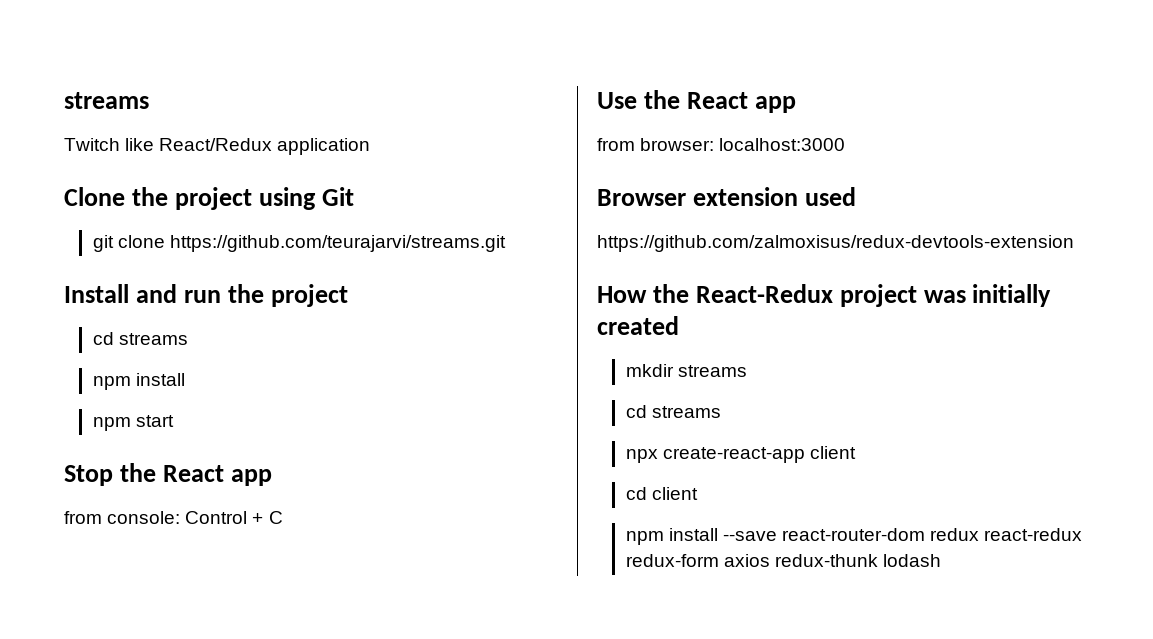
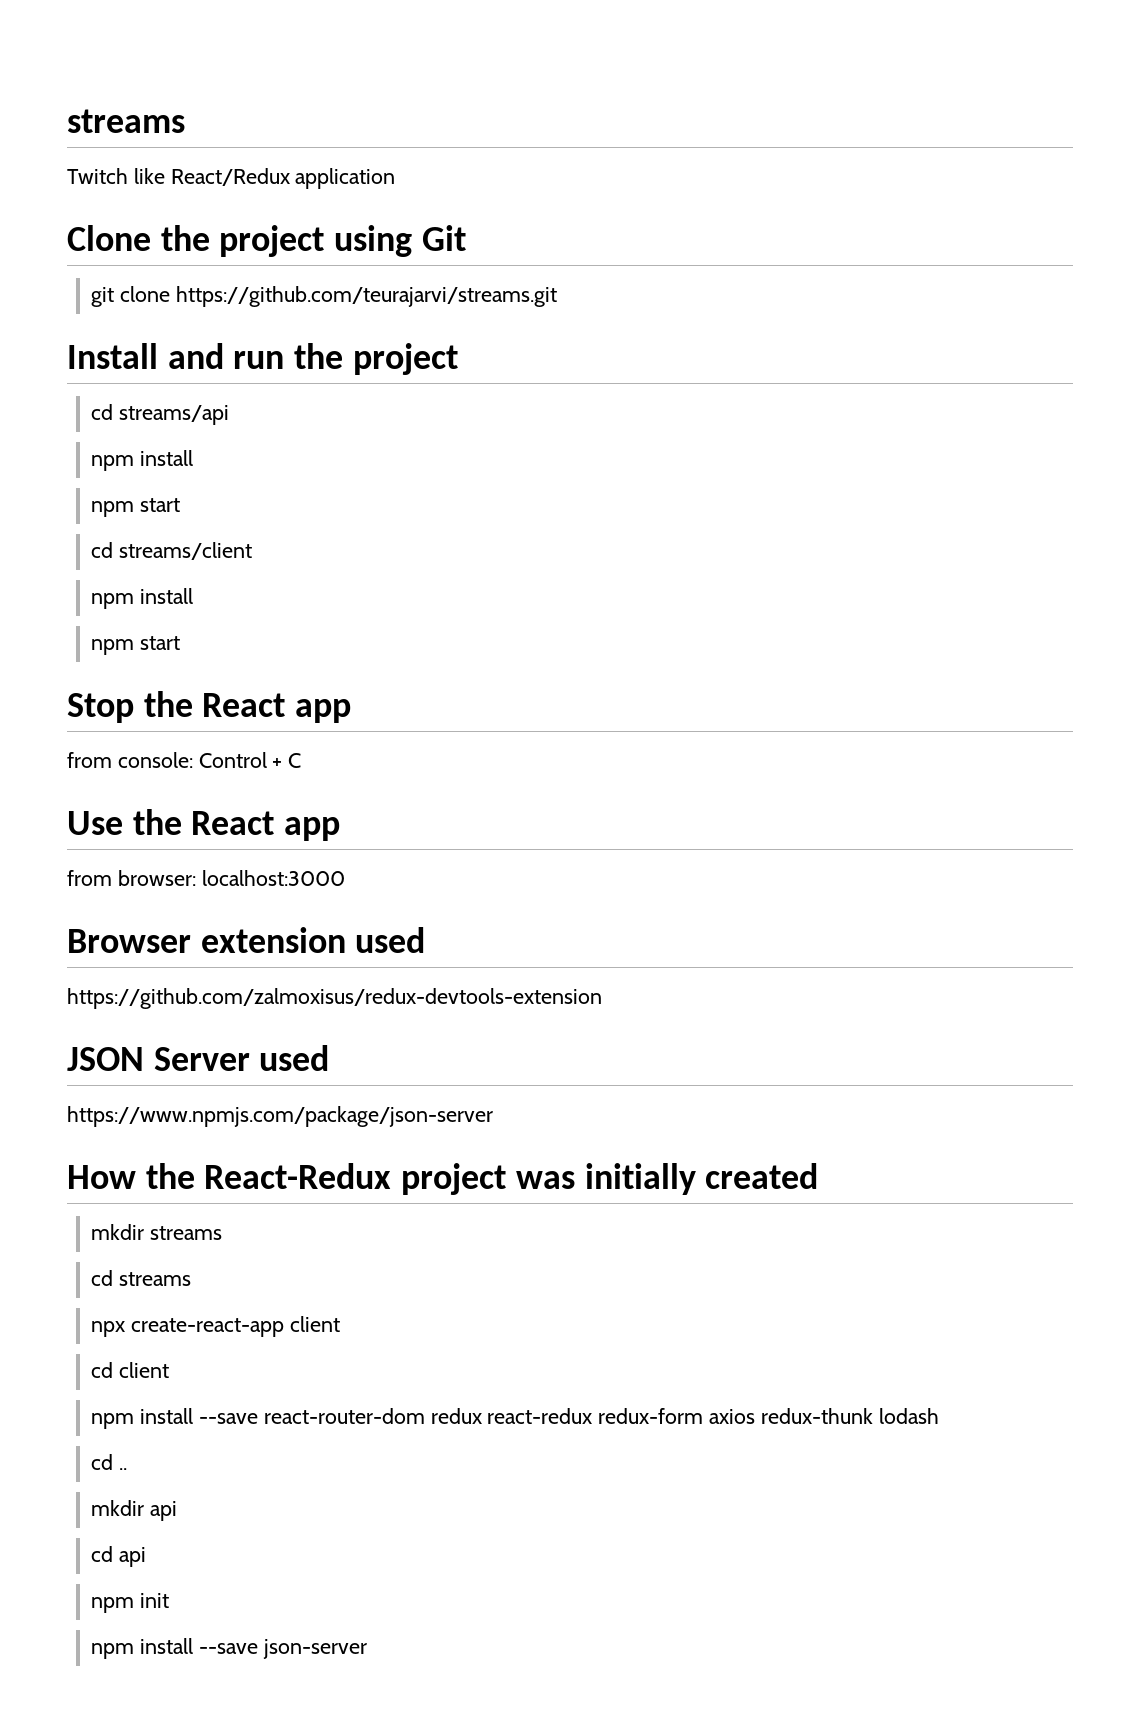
  Install and run the project
- cd streams
+ cd streams/api
+ npm install
+ npm start
+ cd streams/client
+ JSON Server used
+ https://www.npmjs.com/package/json-server
+ cd ..
+ mkdir api
+ cd api
+ npm init
+ npm install --save json-server

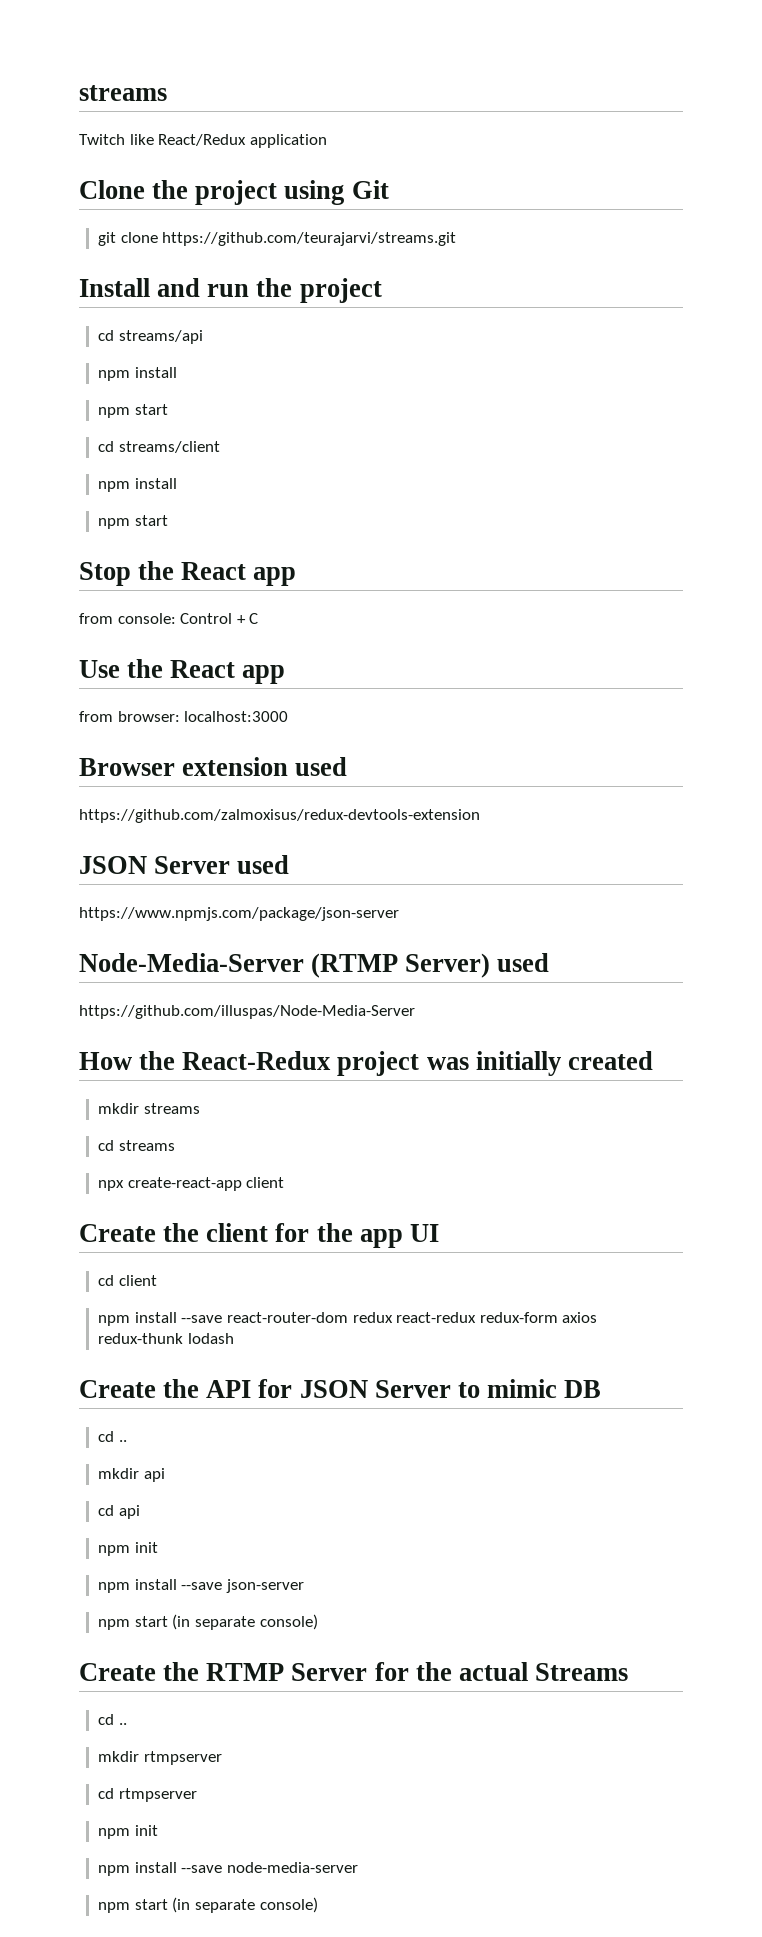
+ Node-Media-Server (RTMP Server) used
+ https://github.com/illuspas/Node-Media-Server
+ Create the client for the app UI
+ Create the API for JSON Server to mimic DB
  npm install --save json-server
+ npm start (in separate console)
+ Create the RTMP Server for the actual Streams
+ cd ..
+ mkdir rtmpserver
+ cd rtmpserver
+ npm init
+ npm install --save node-media-server
+ npm start (in separate console)

